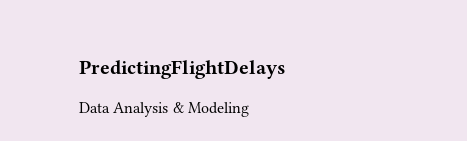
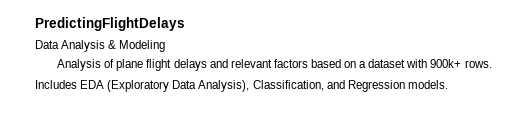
+ Analysis of plane flight delays and relevant factors based on a dataset with 900k+ rows.
+ Includes EDA (Exploratory Data Analysis), Classification, and Regression models.

